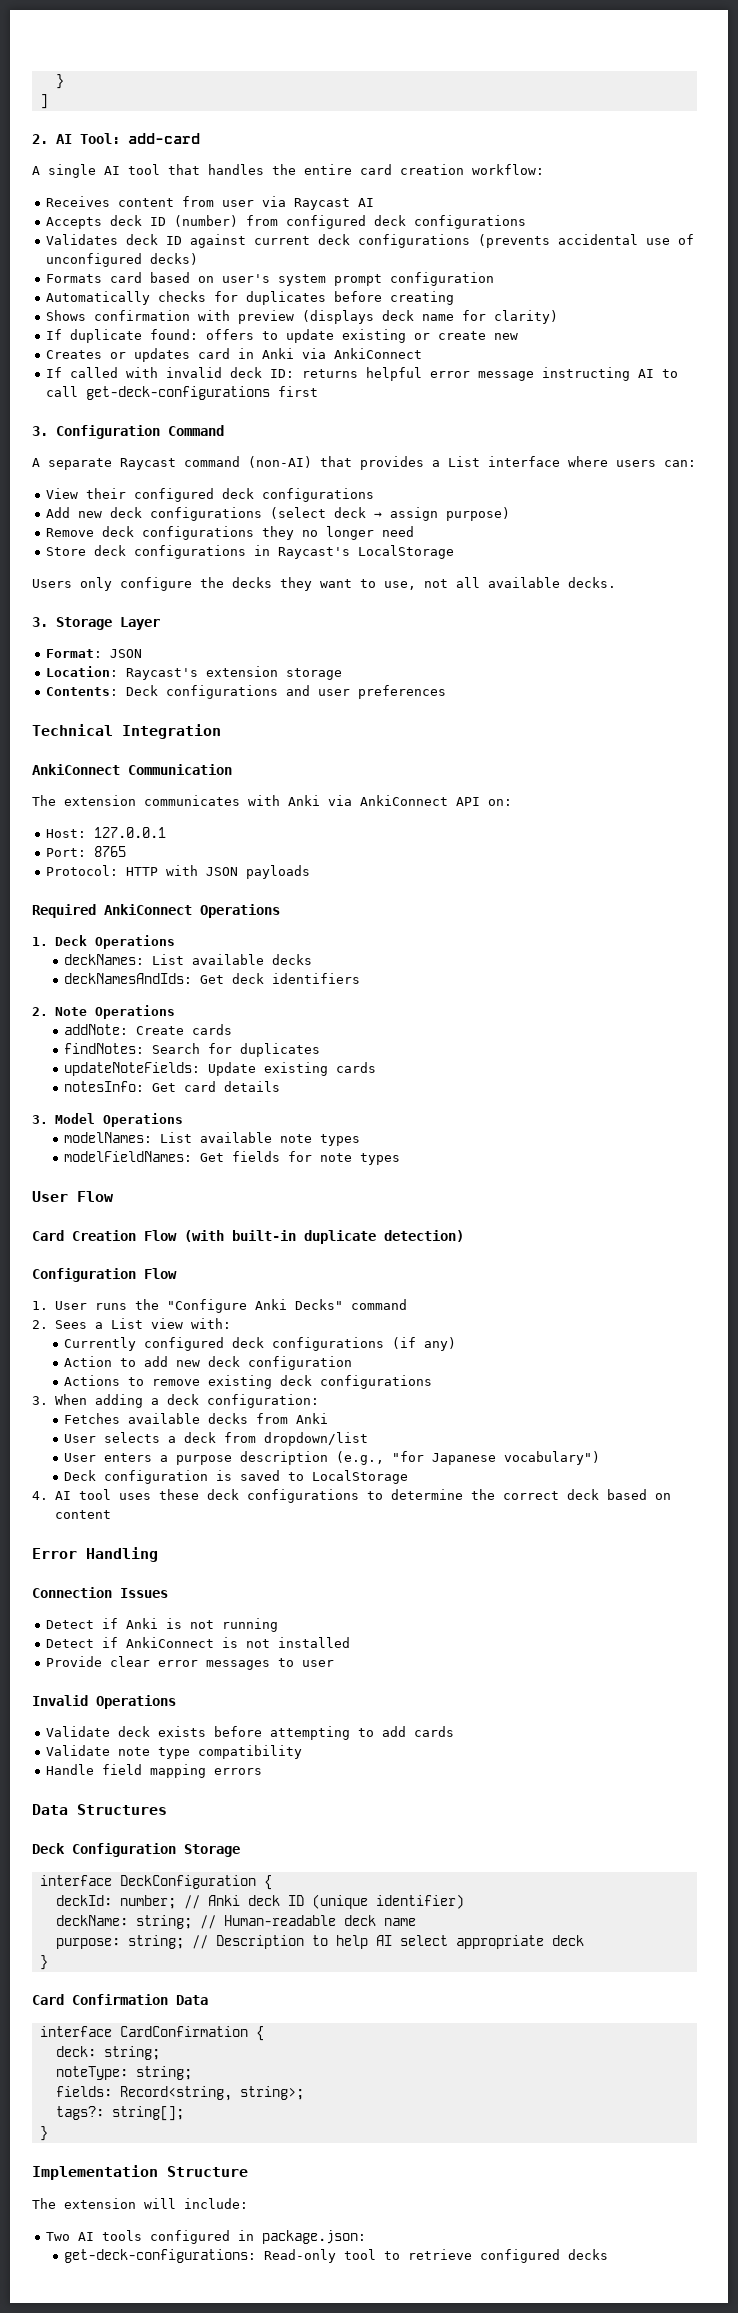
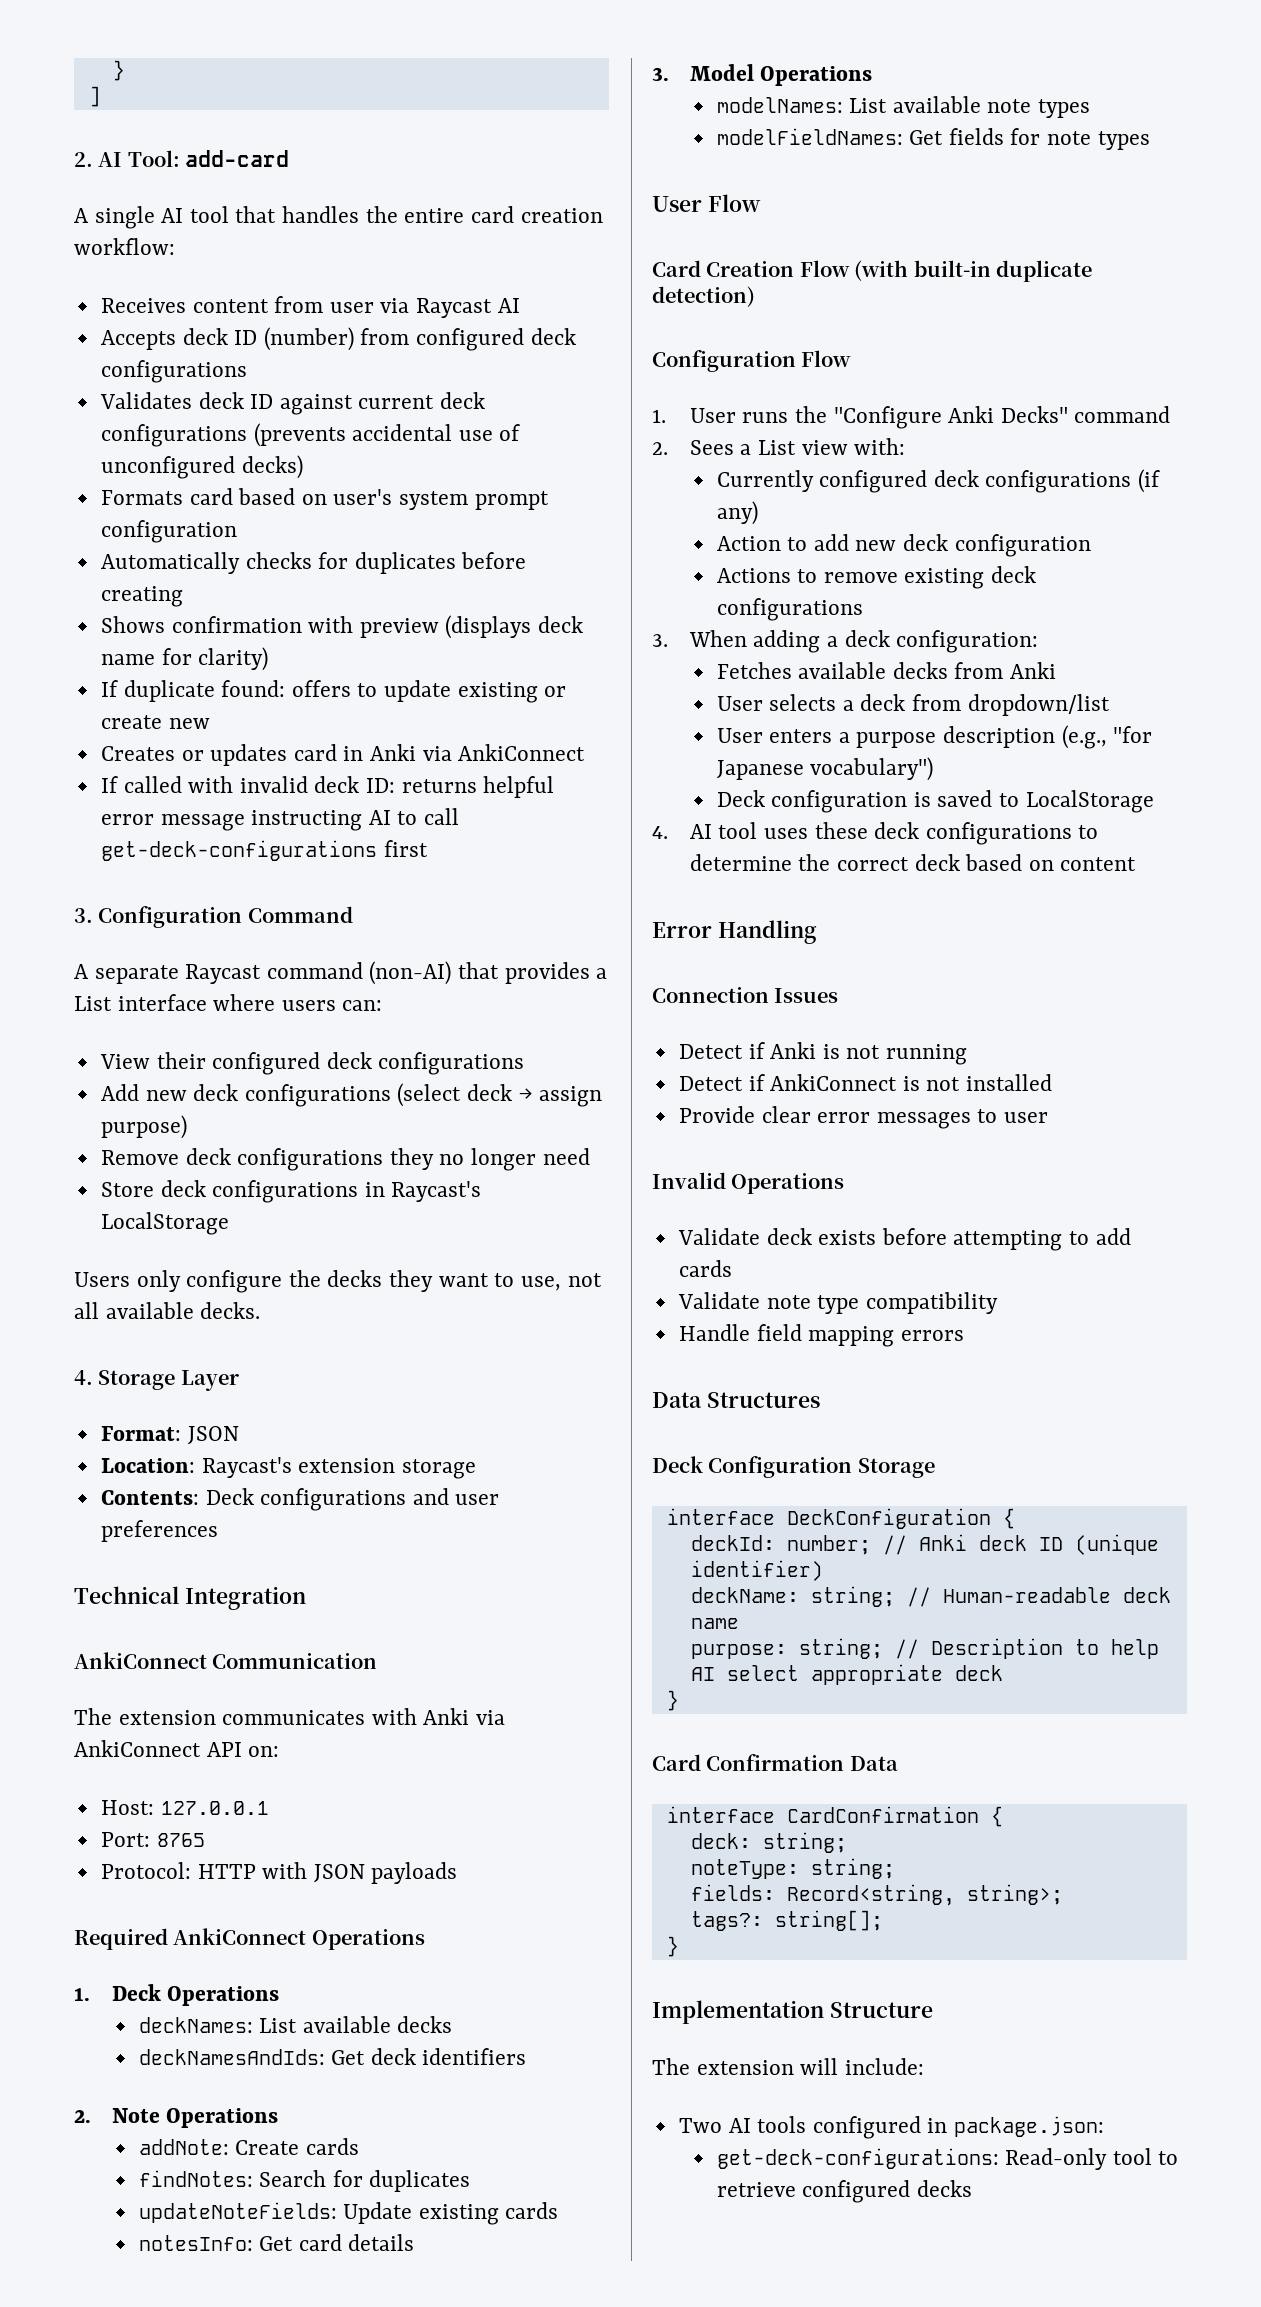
- 3. Storage Layer
+ 4. Storage Layer

